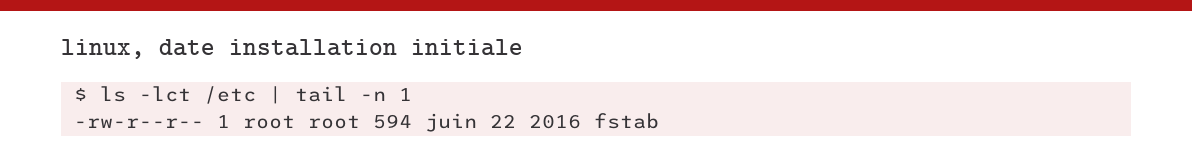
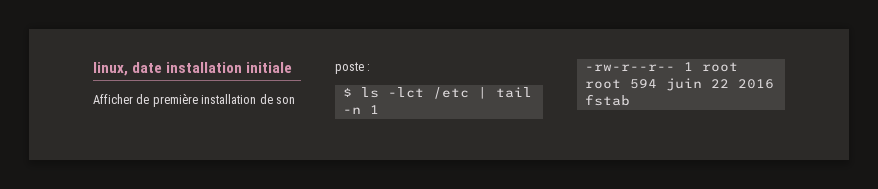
+ Afficher de première installation de son poste :

